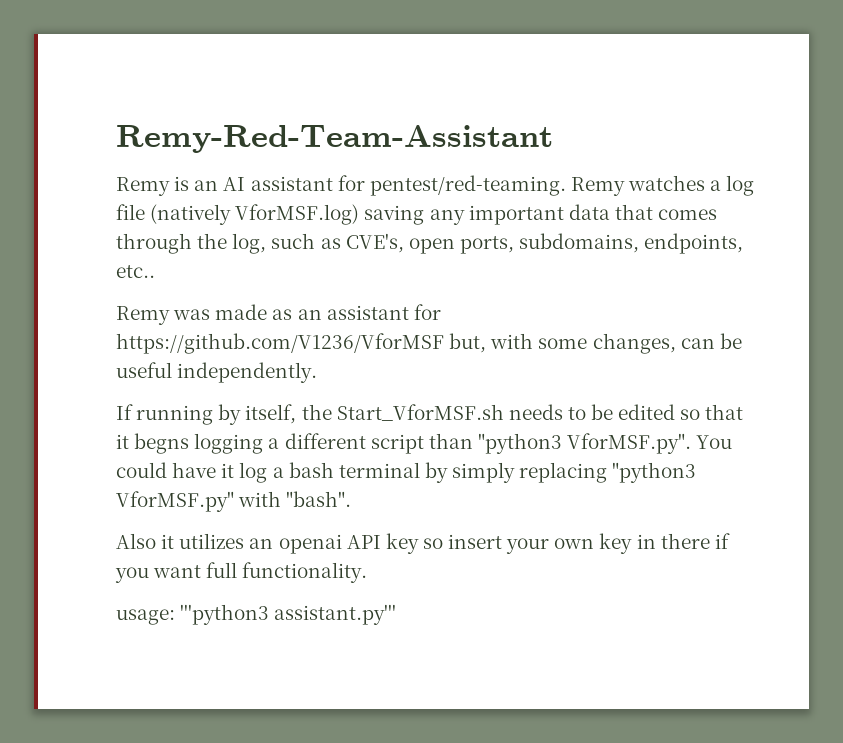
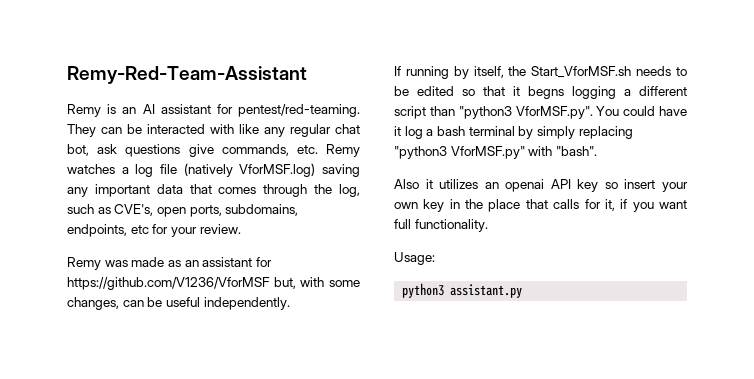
- Remy watches a log file (natively VforMSF.log) saving any important data that comes through the log, such as CVE's, open ports, subdomains, endpoints, etc..
+ They can be interacted with like any regular chat bot, ask questions give commands, etc. Remy watches a log file (natively VforMSF.log) saving any important data that comes through the log, such as CVE's, open ports, subdomains, endpoints, etc for your review.
- Also it utilizes an openai API key so insert your own key in there if you want full functionality.
+ Also it utilizes an openai API key so insert your own key in the place that calls for it, if you want full functionality.
- usage: '''python3 assistant.py'''
+ Usage:
+ python3 assistant.py

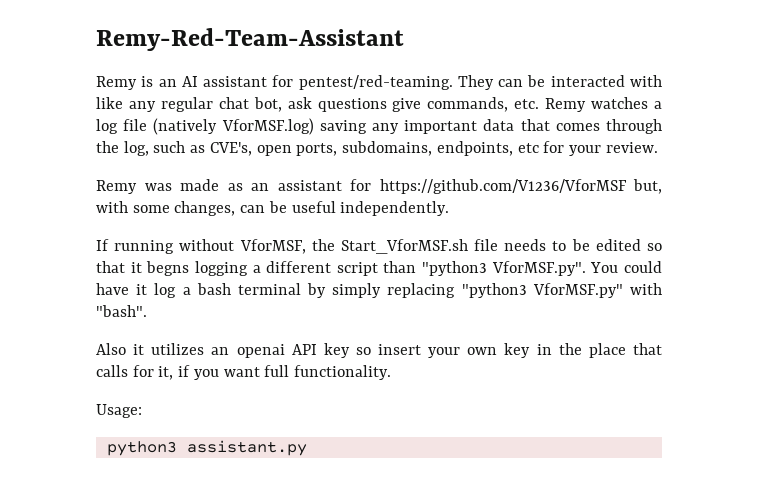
- If running by itself, the Start_VforMSF.sh needs to be edited so that it begns logging a different script than "python3 VforMSF.py". You could have it log a bash terminal by simply replacing "python3 VforMSF.py" with "bash".
+ If running without VforMSF, the Start_VforMSF.sh file needs to be edited so that it begns logging a different script than "python3 VforMSF.py". You could have it log a bash terminal by simply replacing "python3 VforMSF.py" with "bash".

